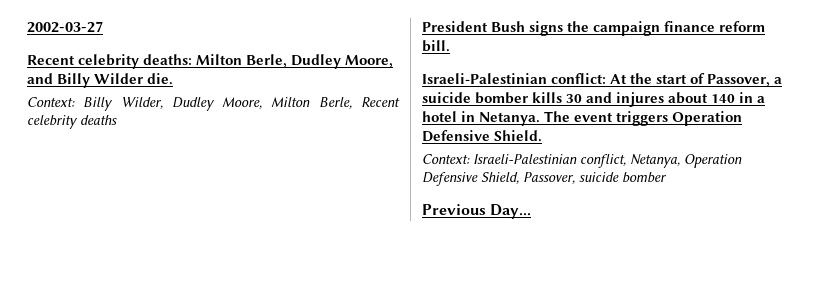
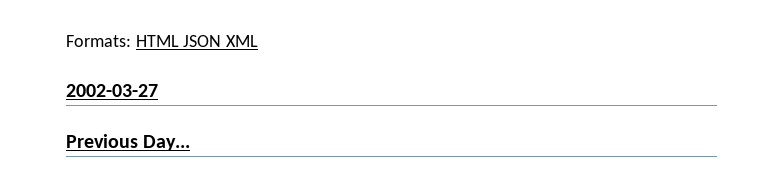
+ Formats: HTML JSON XML
  2002-03-27
- Recent celebrity deaths: Milton Berle, Dudley Moore, and Billy Wilder die.
- Context: Billy Wilder, Dudley Moore, Milton Berle, Recent celebrity deaths
- President Bush signs the campaign finance reform bill.
- Israeli-Palestinian conflict: At the start of Passover, a suicide bomber kills 30 and injures about 140 in a hotel in Netanya. The event triggers Operation Defensive Shield.
- Context: Israeli-Palestinian conflict, Netanya, Operation Defensive Shield, Passover, suicide bomber

